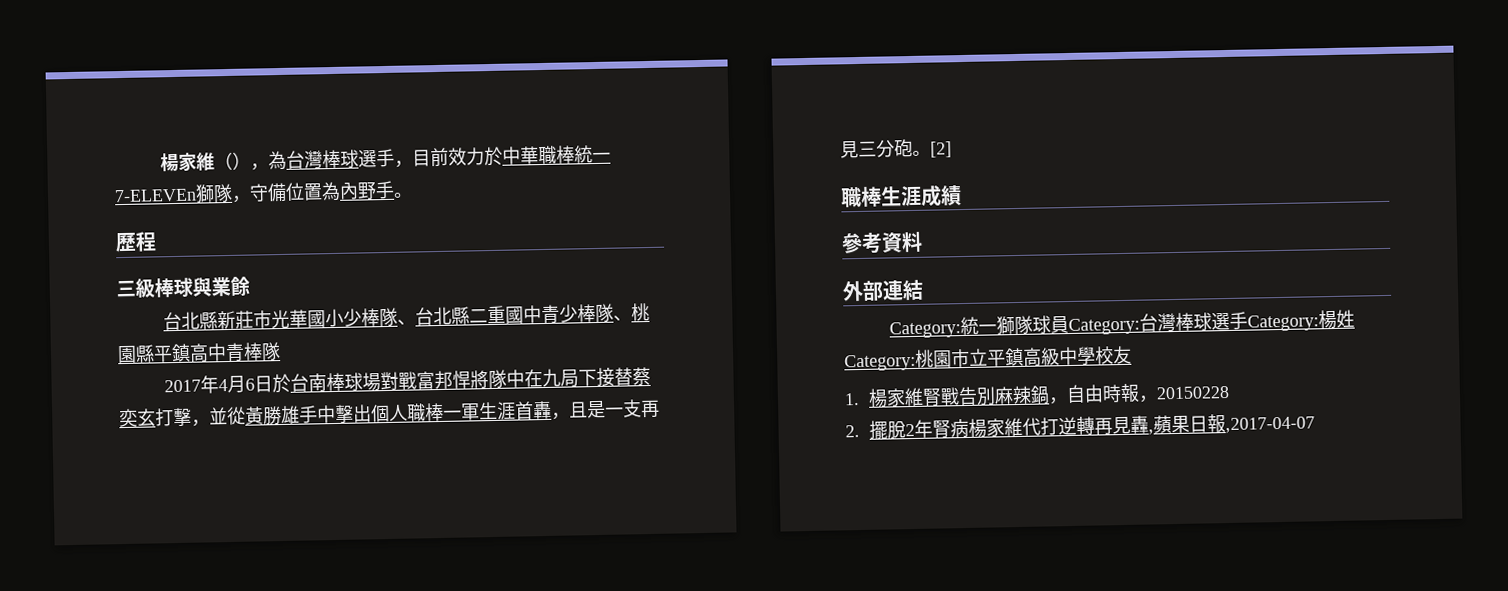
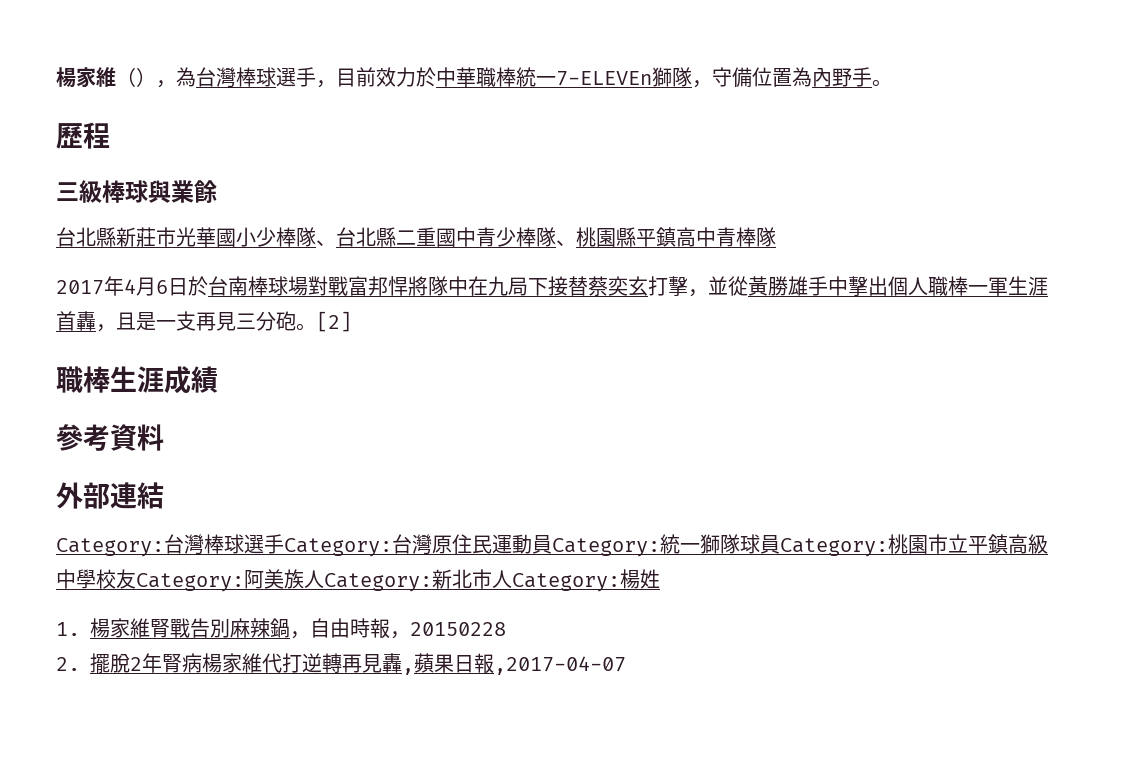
- Category:統一獅隊球員Category:台灣棒球選手Category:楊姓Category:桃園市立平鎮高級中學校友
+ Category:台灣棒球選手Category:台灣原住民運動員Category:統一獅隊球員Category:桃園市立平鎮高級中學校友Category:阿美族人Category:新北市人Category:楊姓

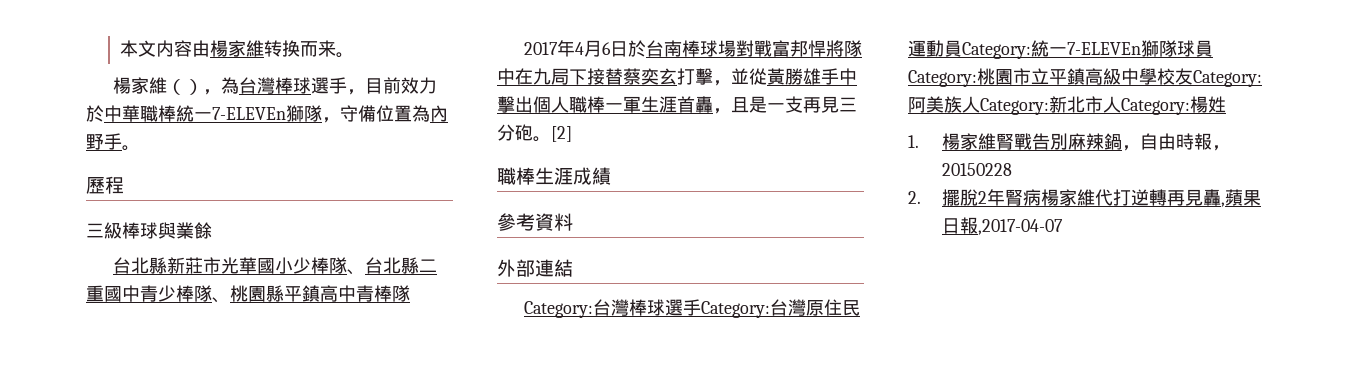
+ 本文内容由楊家維转换而来。
- Category:台灣棒球選手Category:台灣原住民運動員Category:統一獅隊球員Category:桃園市立平鎮高級中學校友Category:阿美族人Category:新北市人Category:楊姓
+ Category:台灣棒球選手Category:台灣原住民運動員Category:統一7-ELEVEn獅隊球員Category:桃園市立平鎮高級中學校友Category:阿美族人Category:新北市人Category:楊姓

